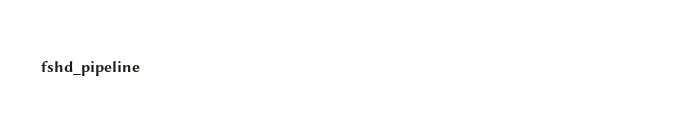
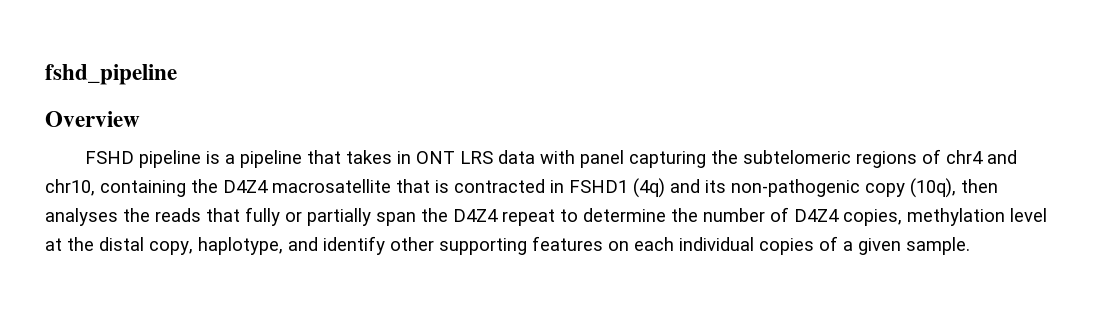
+ Overview
+ FSHD pipeline is a pipeline that takes in ONT LRS data with panel capturing the subtelomeric regions of chr4 and chr10, containing the D4Z4 macrosatellite that is contracted in FSHD1 (4q) and its non-pathogenic copy (10q), then analyses the reads that fully or partially span the D4Z4 repeat to determine the number of D4Z4 copies, methylation level at the distal copy, haplotype, and identify other supporting features on each individual copies of a given sample.

